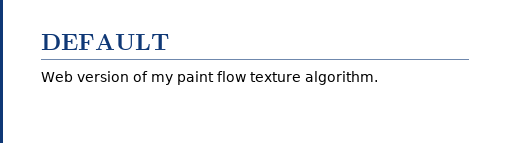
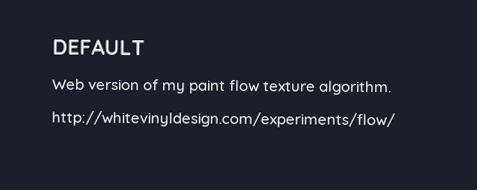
+ http://whitevinyldesign.com/experiments/flow/

